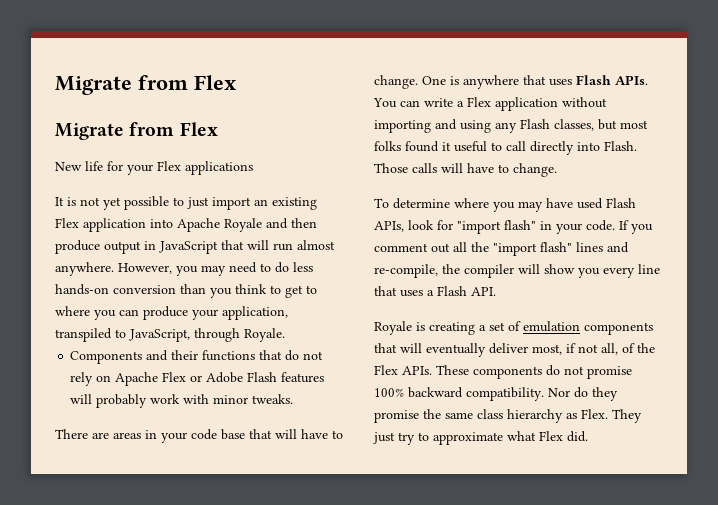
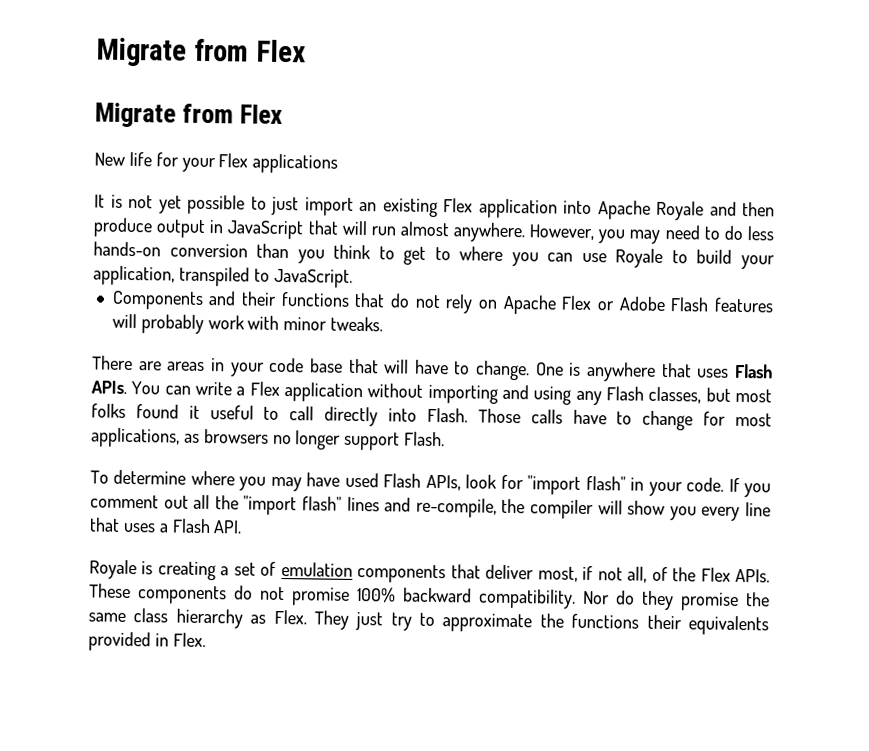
- However, you may need to do less hands-on conversion than you think to get to where you can produce your application, transpiled to JavaScript, through Royale.
+ However, you may need to do less hands-on conversion than you think to get to where you can use Royale to build your application, transpiled to JavaScript.
- Those calls will have to change.
+ Those calls have to change for most applications, as browsers no longer support Flash.
- Royale is creating a set of emulation components that will eventually deliver most, if not all, of the Flex APIs.
+ Royale is creating a set of emulation components that deliver most, if not all, of the Flex APIs.
- They just try to approximate what Flex did.
+ They just try to approximate the functions their equivalents provided in Flex.

